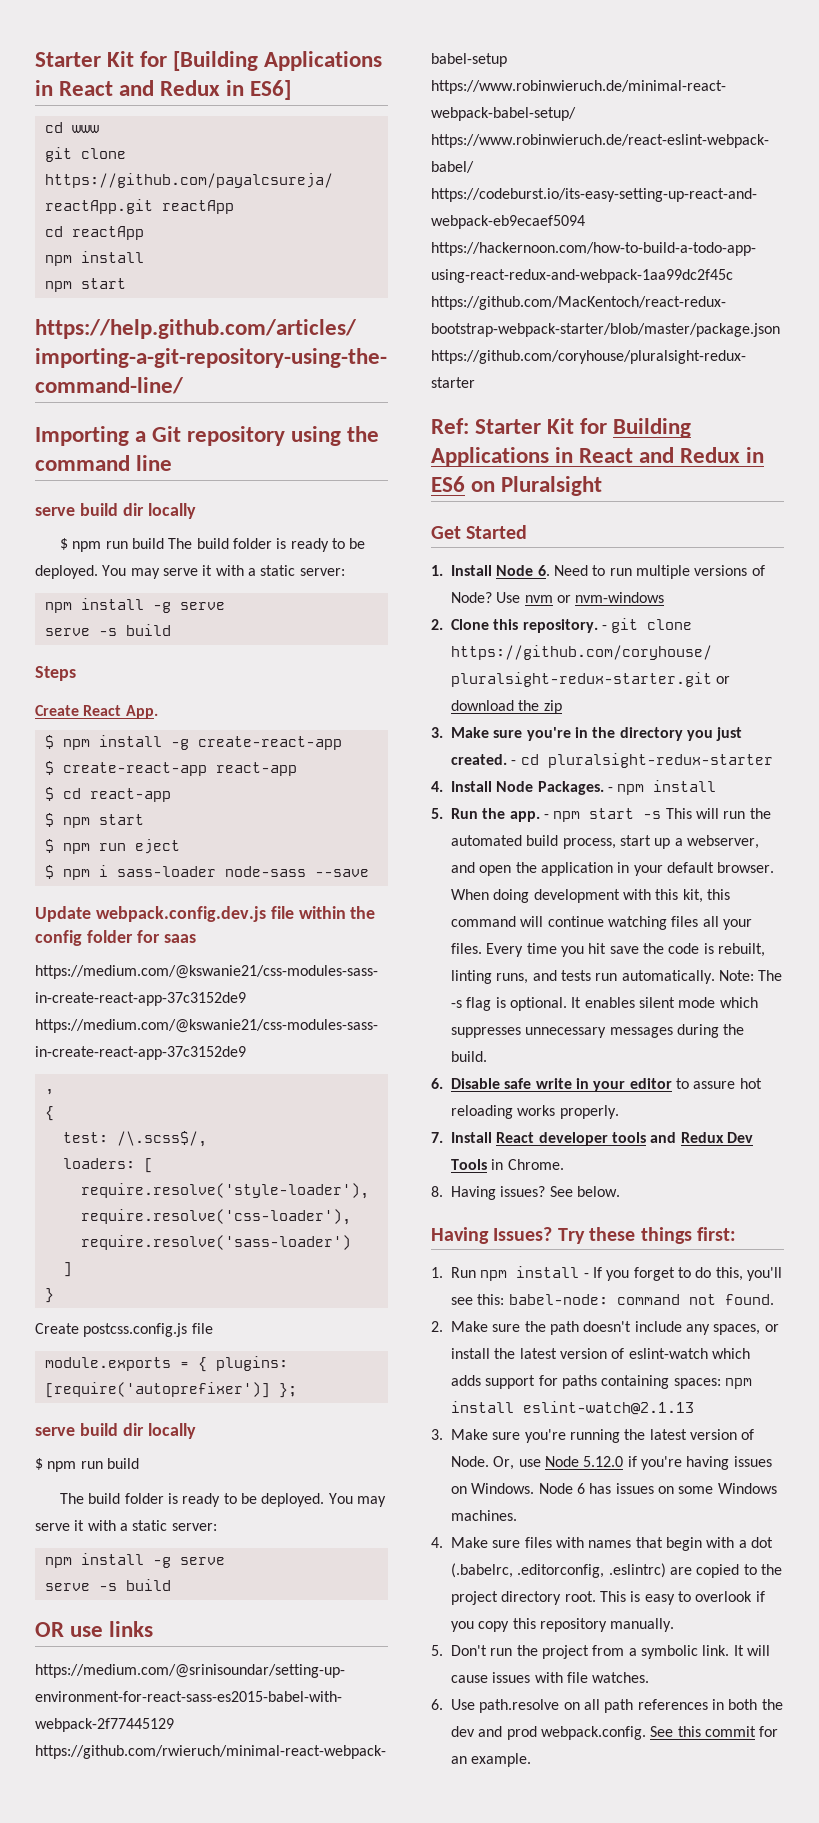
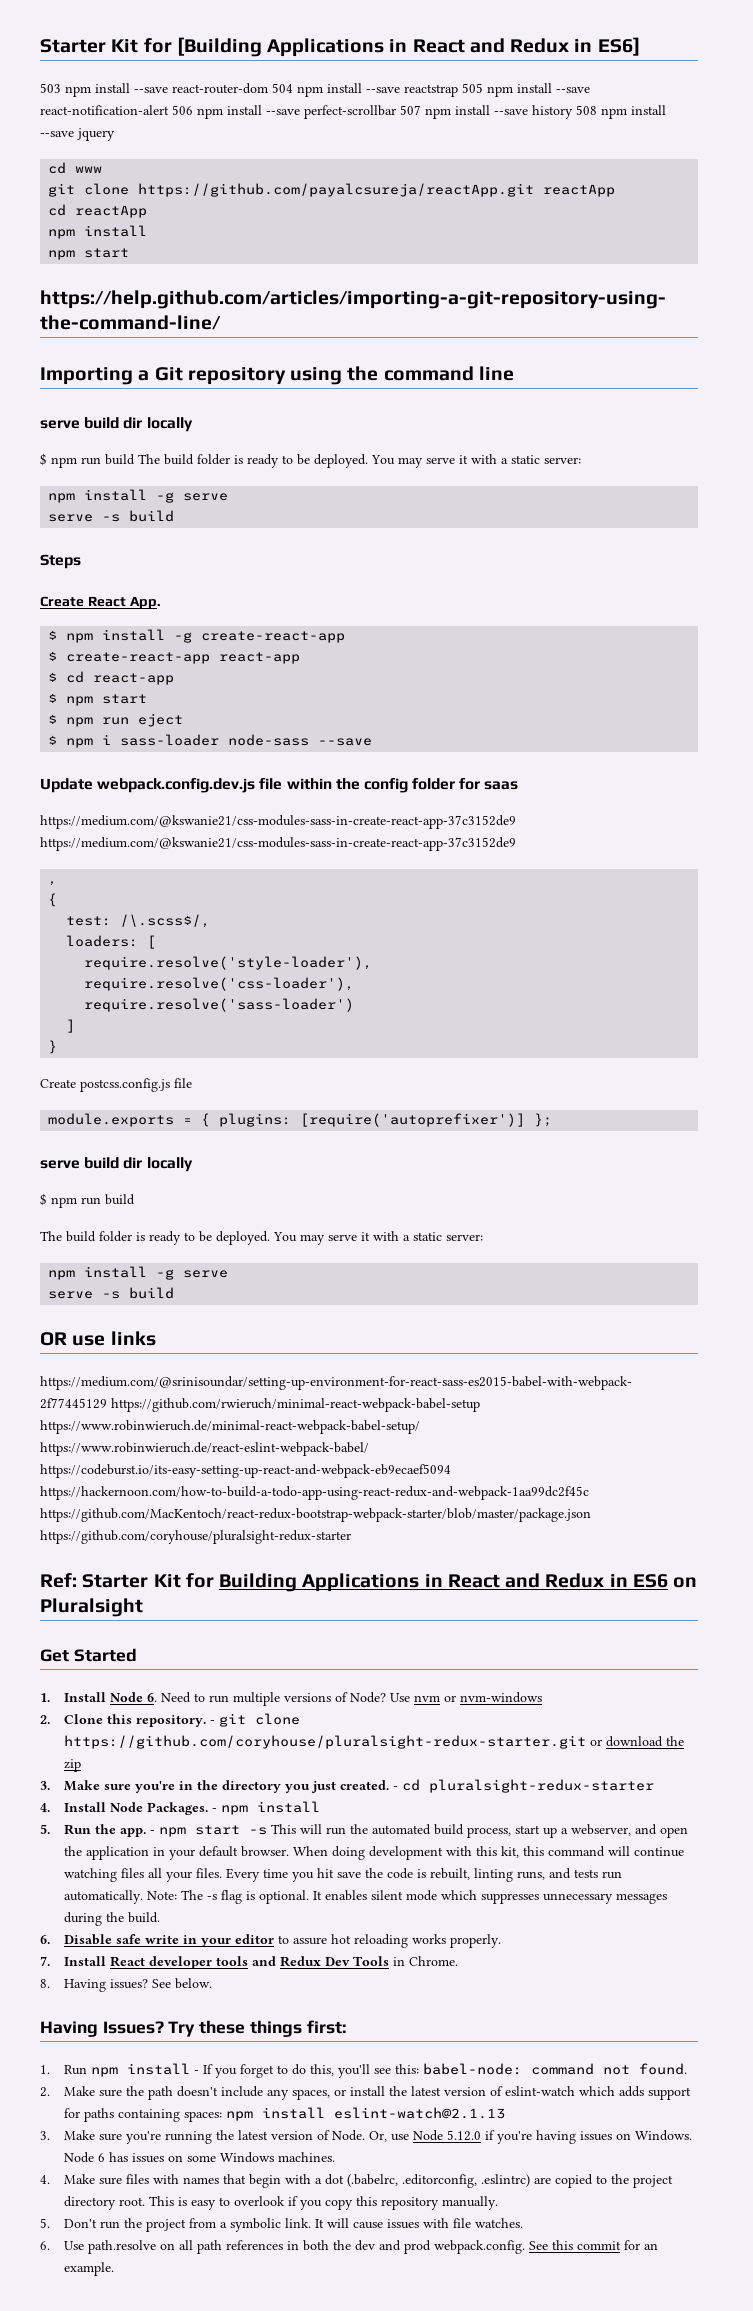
+ 503 npm install --save react-router-dom 504 npm install --save reactstrap 505 npm install --save react-notification-alert 506 npm install --save perfect-scrollbar 507 npm install --save history 508 npm install --save jquery

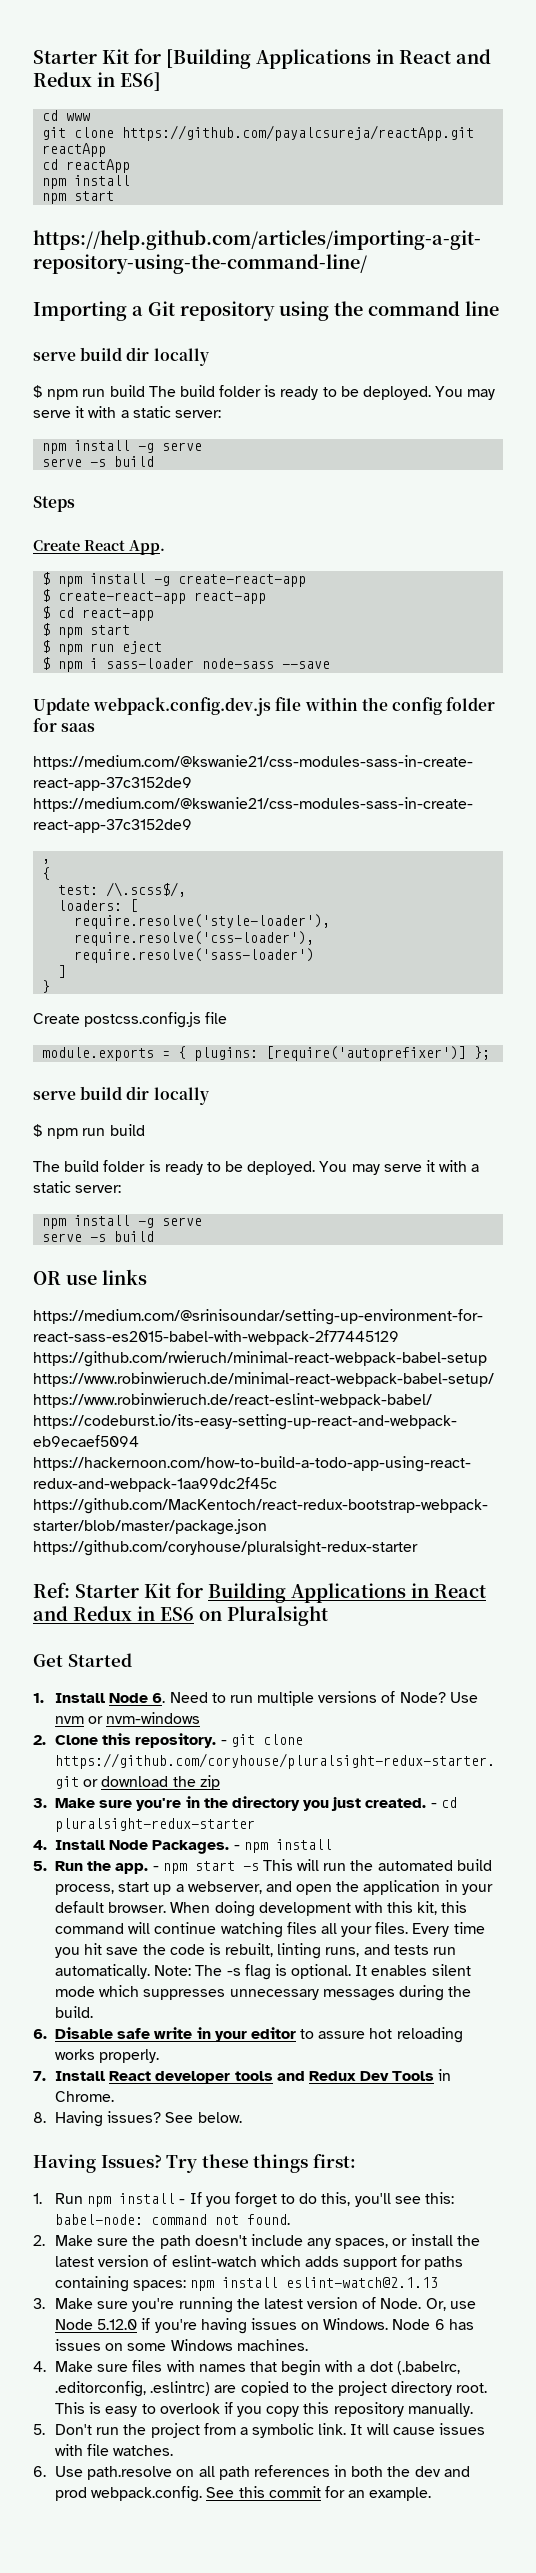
- 503 npm install --save react-router-dom 504 npm install --save reactstrap 505 npm install --save react-notification-alert 506 npm install --save perfect-scrollbar 507 npm install --save history 508 npm install --save jquery

